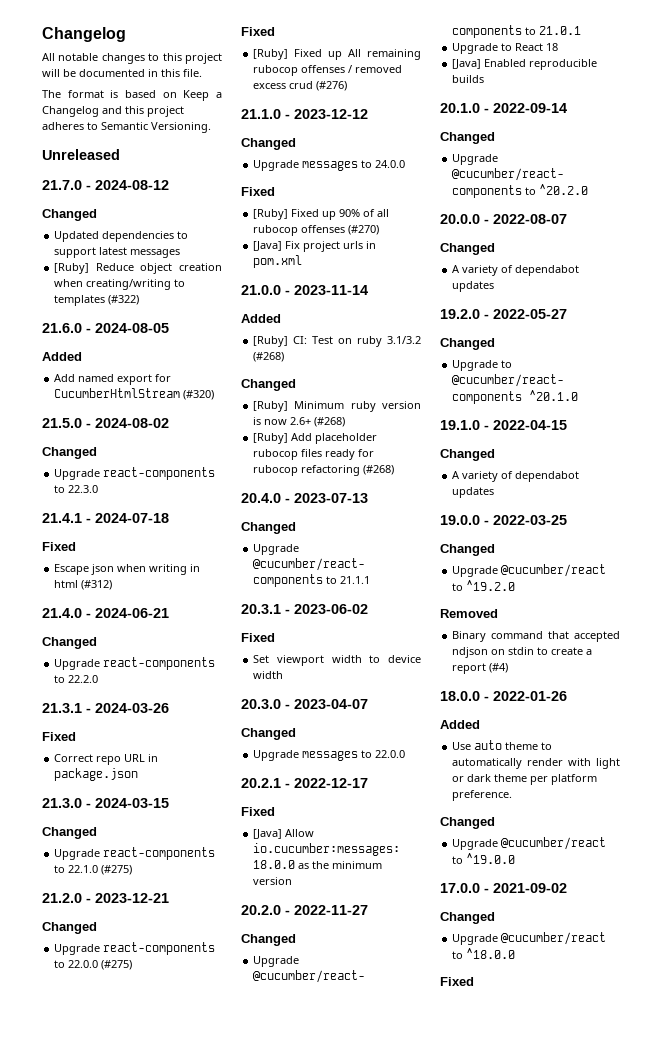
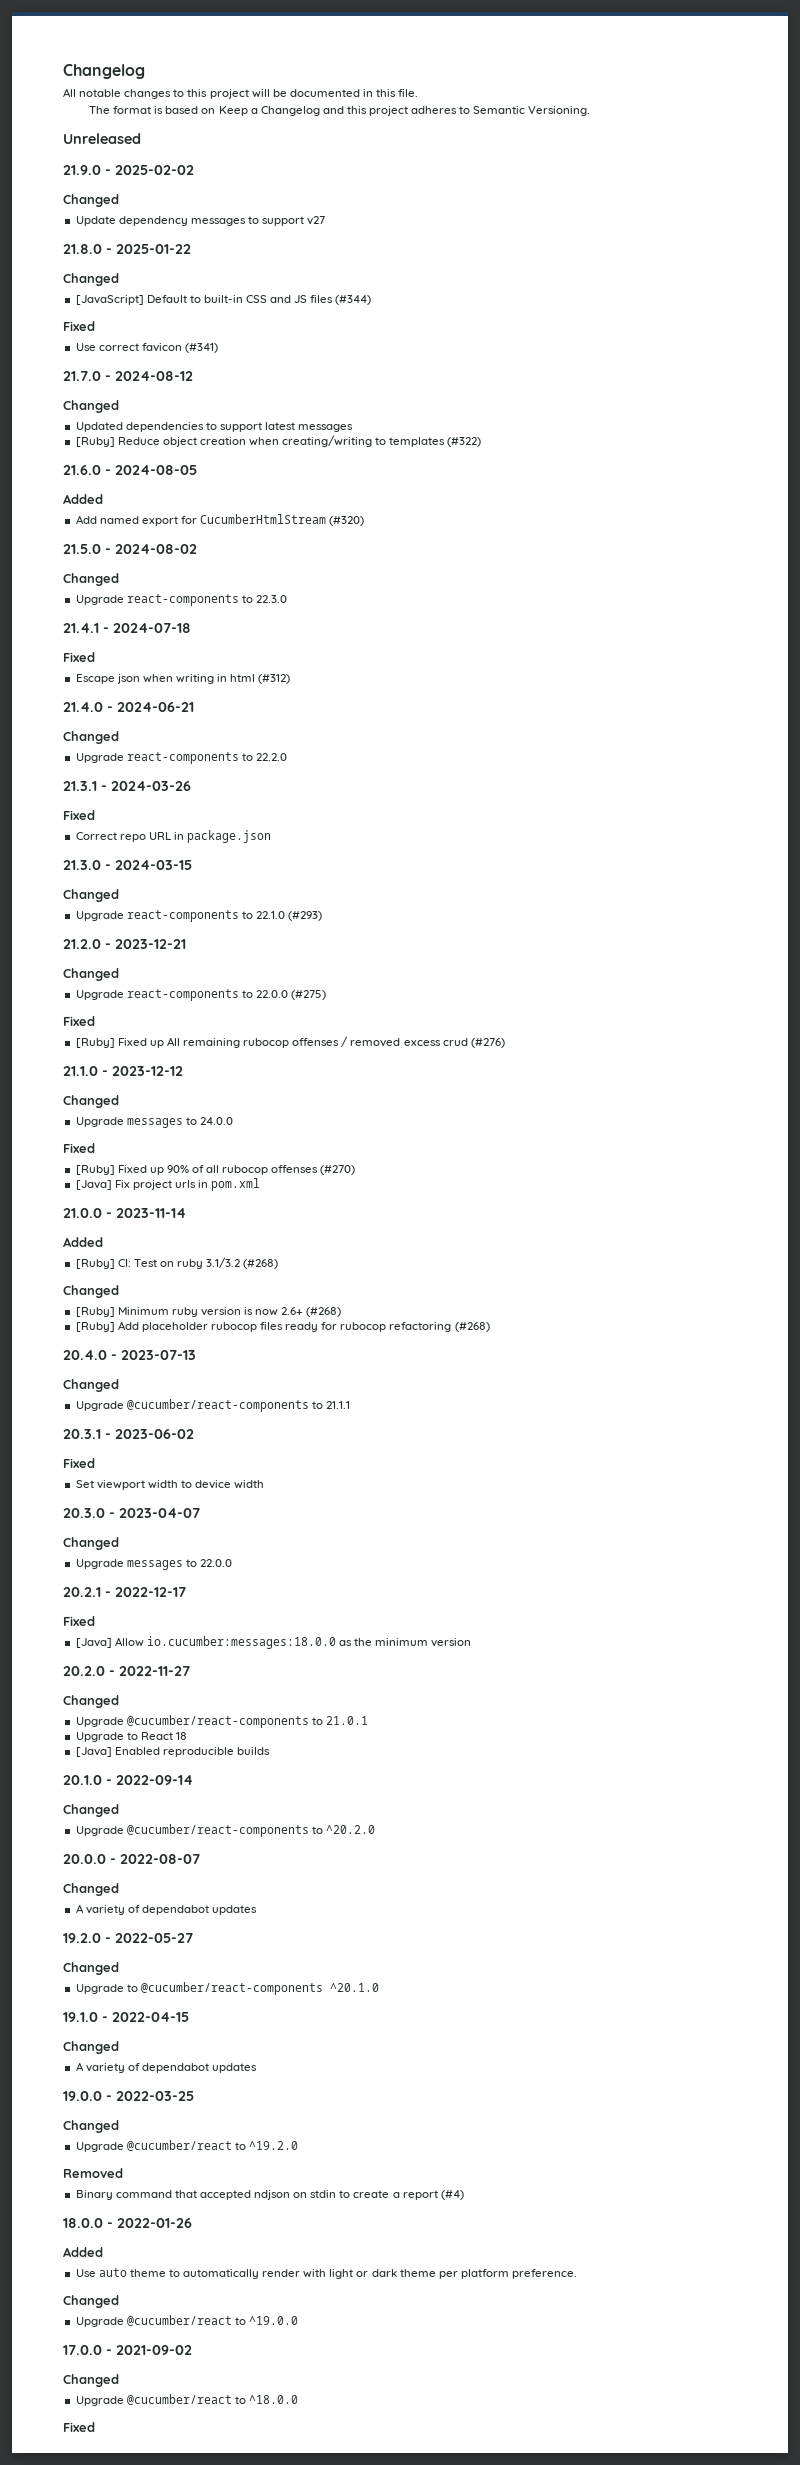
+ 21.9.0 - 2025-02-02
+ Changed
+ Update dependency messages to support v27
+ 21.8.0 - 2025-01-22
+ Changed
+ [JavaScript] Default to built-in CSS and JS files (#344)
+ Fixed
+ Use correct favicon (#341)
- Upgrade react-components to 22.1.0 (#275)
+ Upgrade react-components to 22.1.0 (#293)

